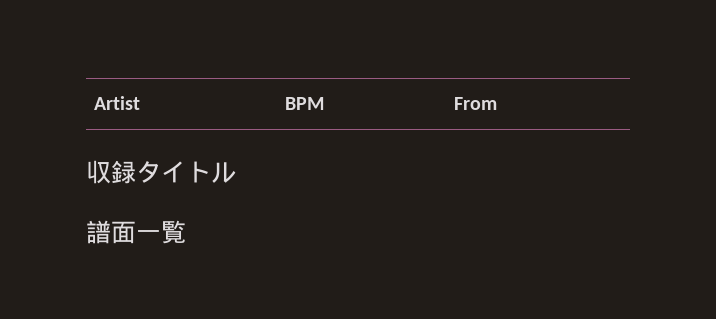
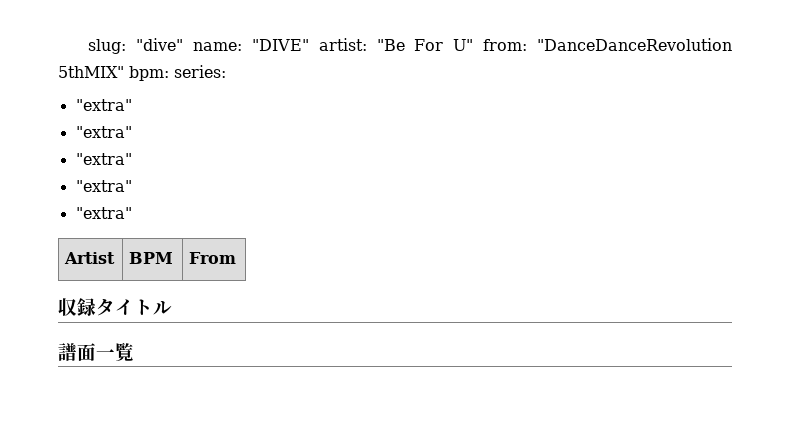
+ slug: "dive" name: "DIVE" artist: "Be For U" from: "DanceDanceRevolution 5thMIX" bpm: series:
+ "extra"
+ "extra"
+ "extra"
+ "extra"
+ "extra"

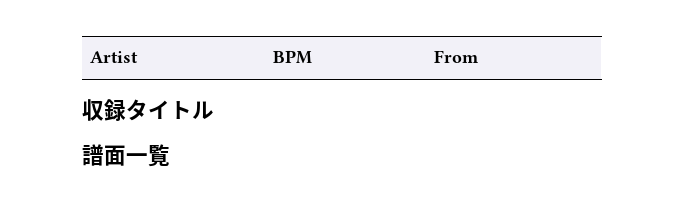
- slug: "dive" name: "DIVE" artist: "Be For U" from: "DanceDanceRevolution 5thMIX" bpm: series:
- "extra"
- "extra"
- "extra"
- "extra"
- "extra"

